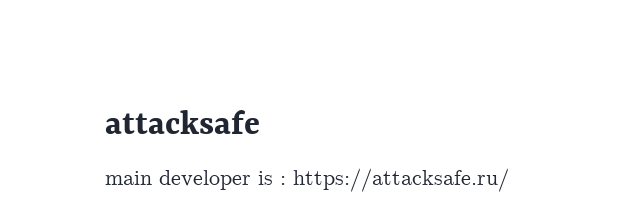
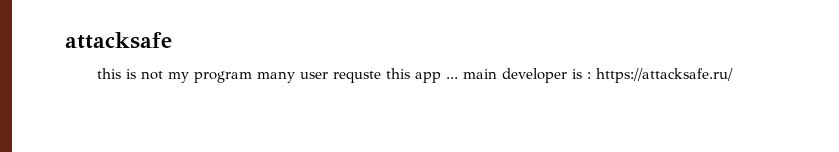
- main developer is : https://attacksafe.ru/
+ this is not my program many user requste this app ... main developer is : https://attacksafe.ru/

